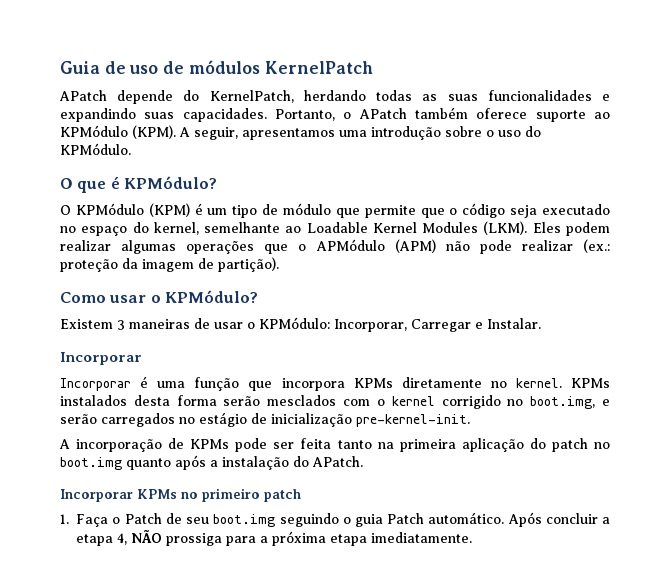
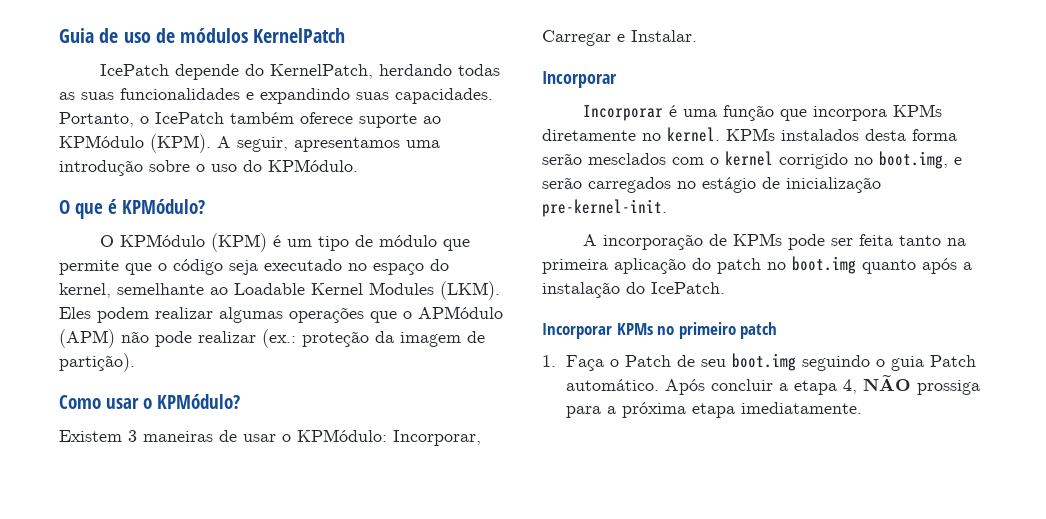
- APatch depende do KernelPatch, herdando todas as suas funcionalidades e expandindo suas capacidades.
+ IcePatch depende do KernelPatch, herdando todas as suas funcionalidades e expandindo suas capacidades.
- Portanto, o APatch também oferece suporte ao KPMódulo (KPM).
+ Portanto, o IcePatch também oferece suporte ao KPMódulo (KPM).
- A incorporação de KPMs pode ser feita tanto na primeira aplicação do patch no boot.img quanto após a instalação do APatch.
+ A incorporação de KPMs pode ser feita tanto na primeira aplicação do patch no boot.img quanto após a instalação do IcePatch.

